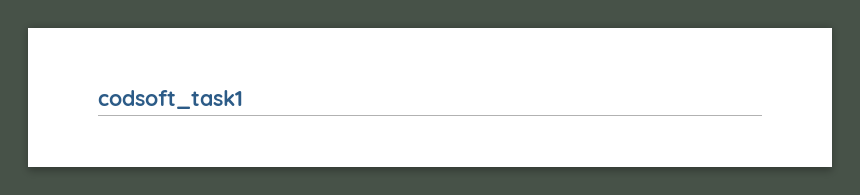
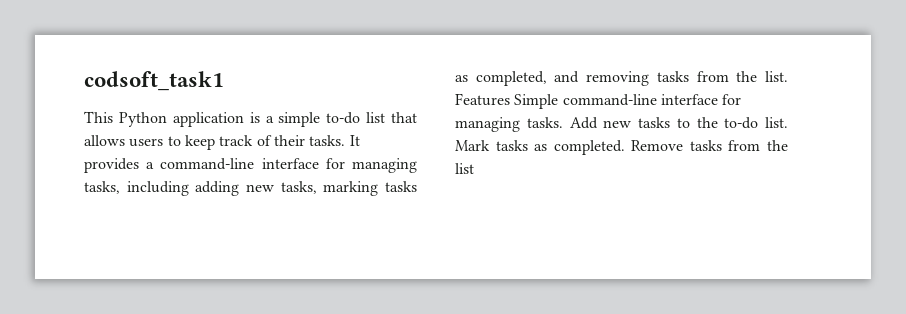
+ This Python application is a simple to-do list that allows users to keep track of their tasks. It provides a command-line interface for managing tasks, including adding new tasks, marking tasks as completed, and removing tasks from the list. Features Simple command-line interface for managing tasks. Add new tasks to the to-do list. Mark tasks as completed. Remove tasks from the list

